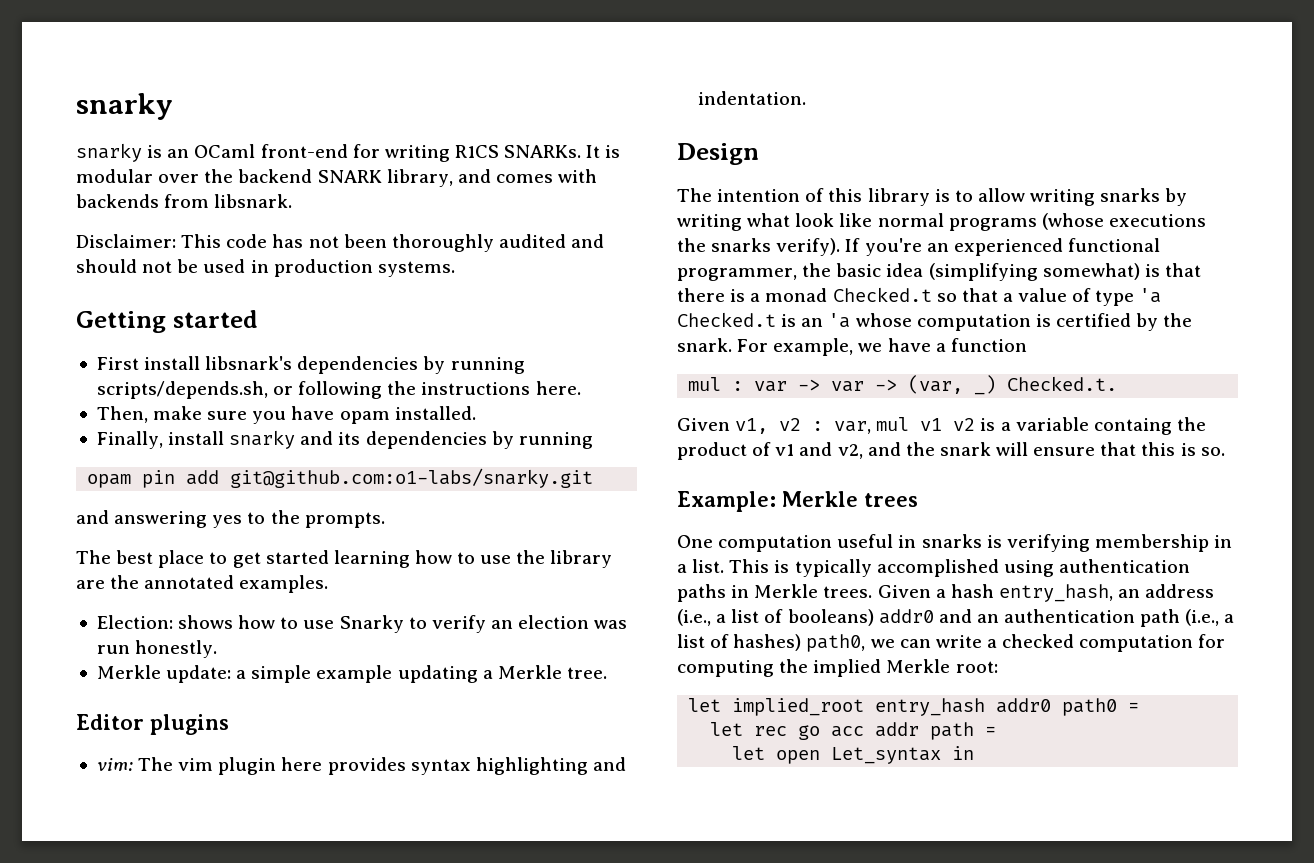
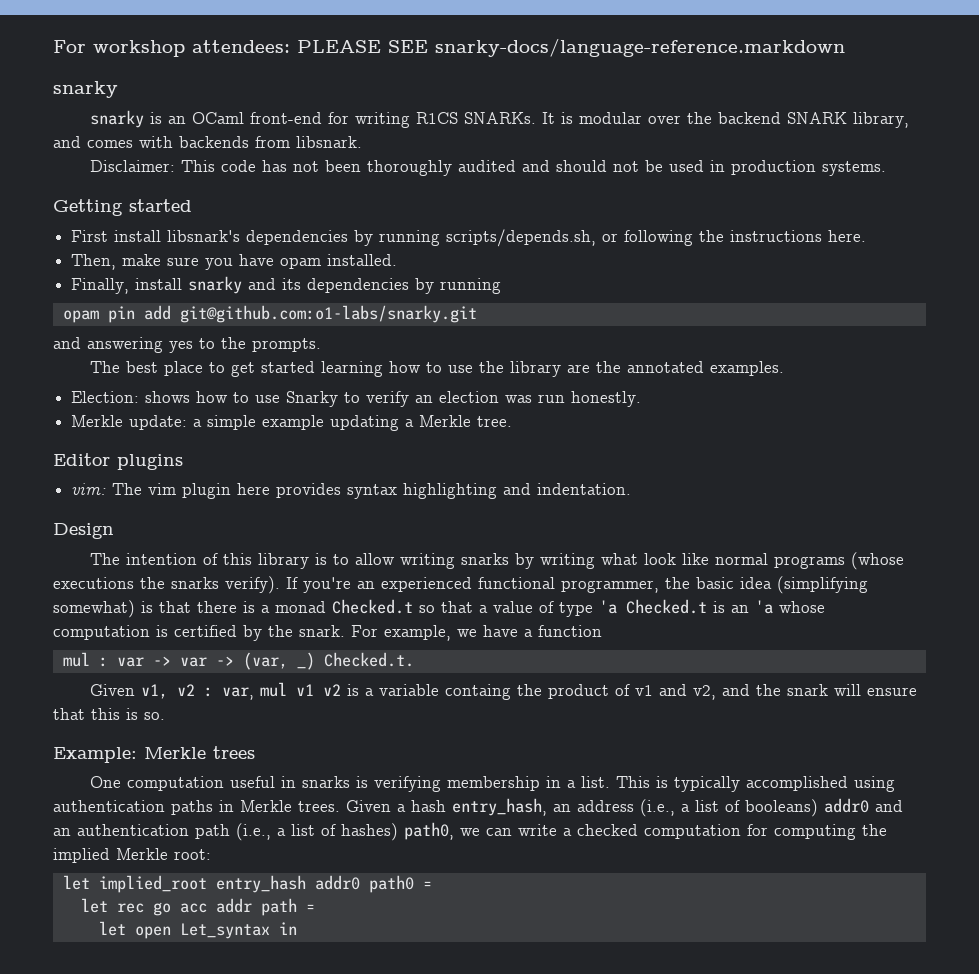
+ For workshop attendees: PLEASE SEE snarky-docs/language-reference.markdown

